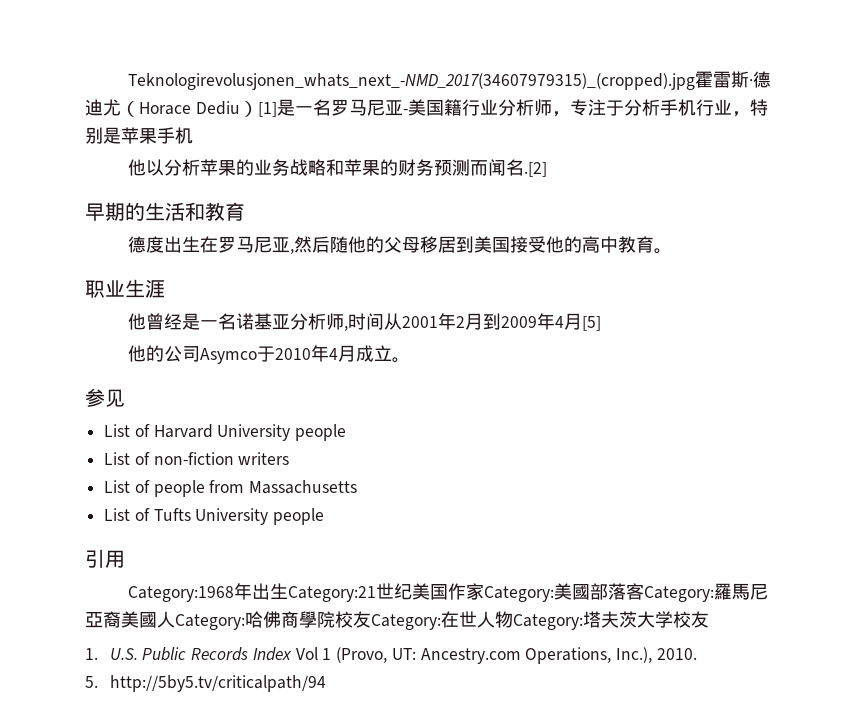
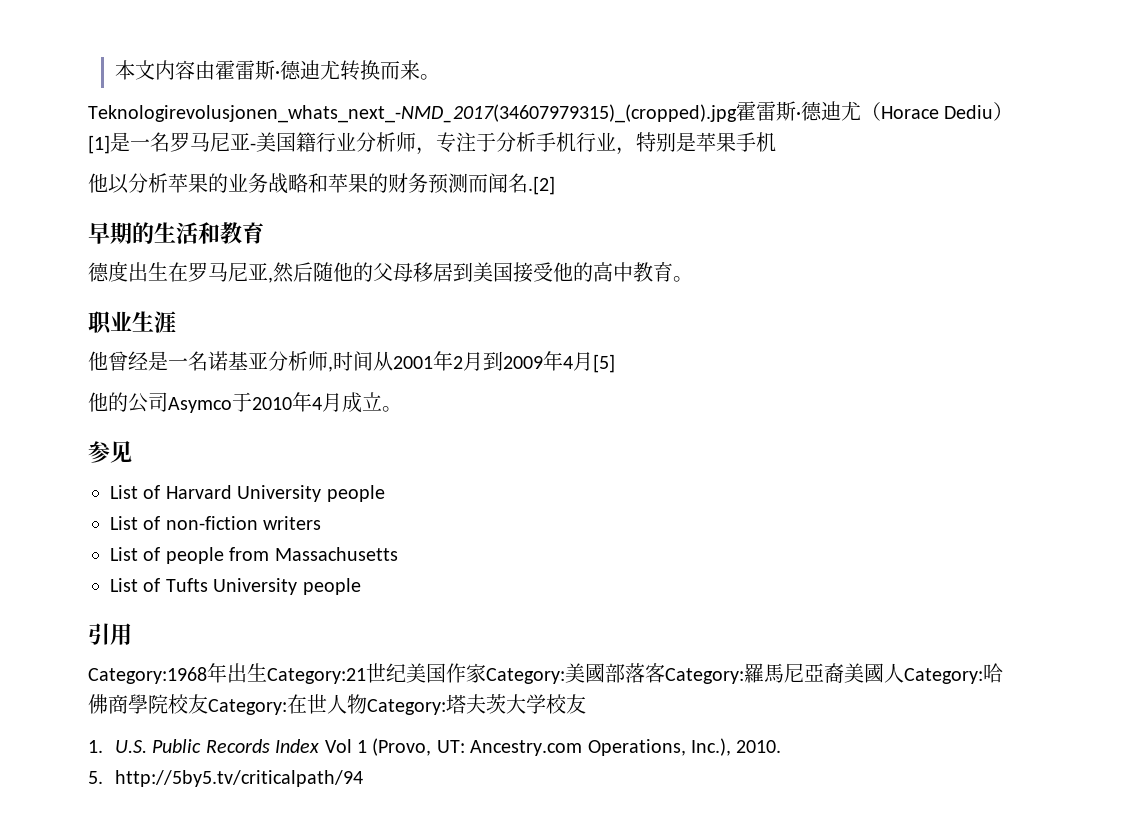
+ 本文内容由霍雷斯·德迪尤转换而来。

